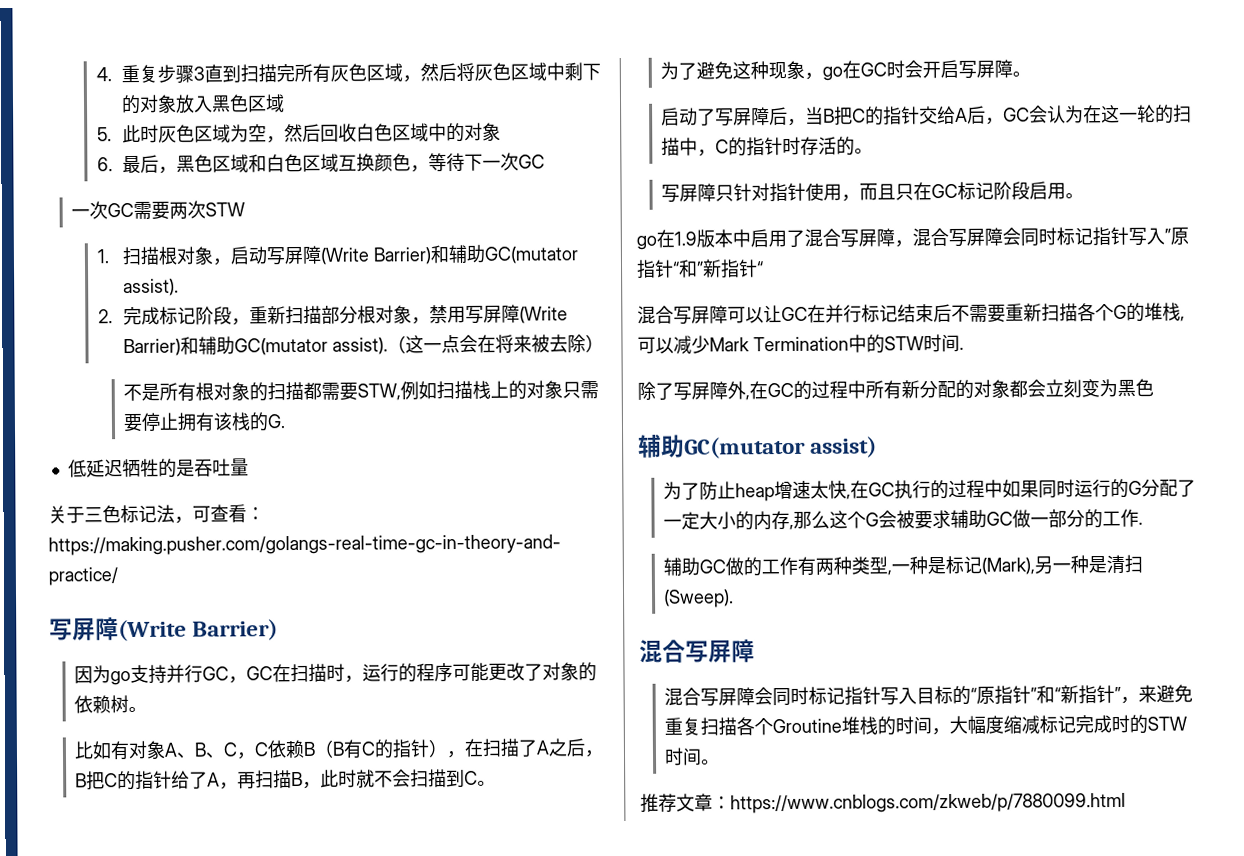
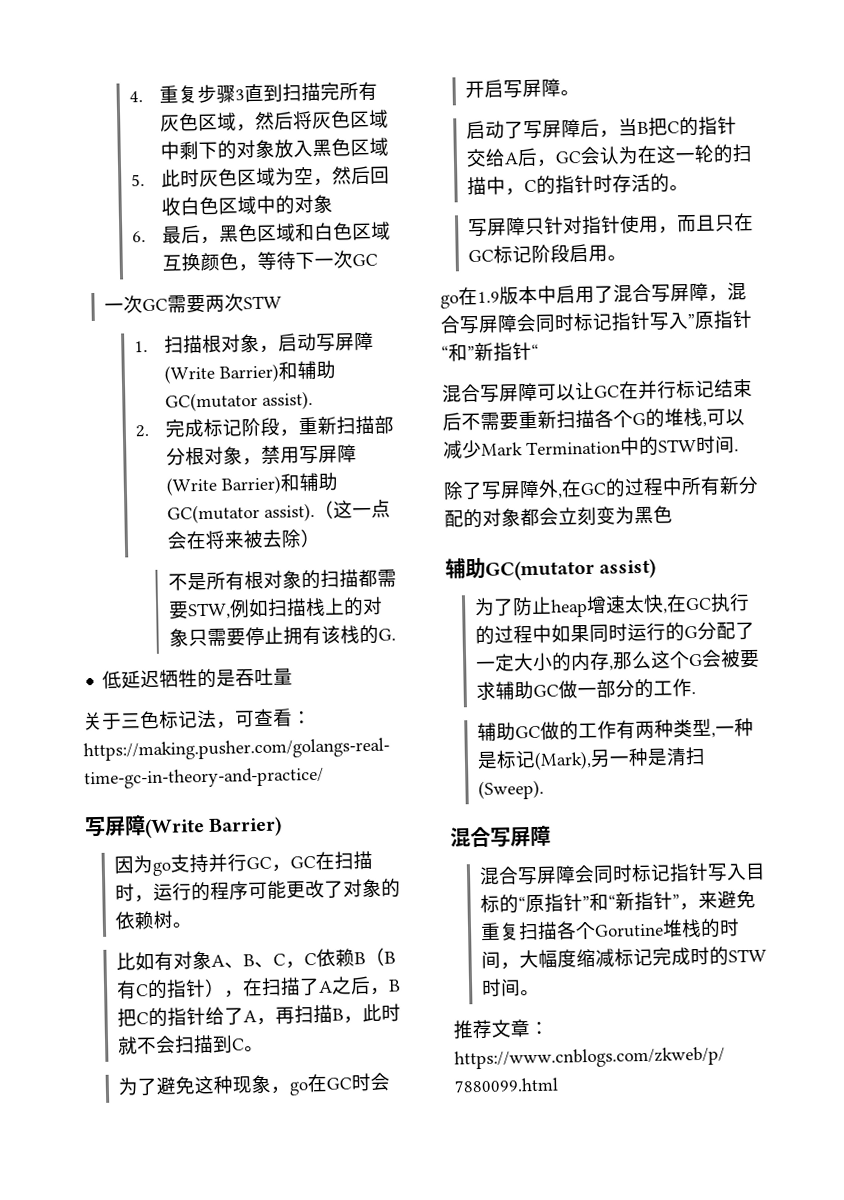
- 混合写屏障会同时标记指针写入目标的“原指针”和“新指针”，来避免重复扫描各个Groutine堆栈的时间，大幅度缩减标记完成时的STW时间。
+ 混合写屏障会同时标记指针写入目标的“原指针”和“新指针”，来避免重复扫描各个Gorutine堆栈的时间，大幅度缩减标记完成时的STW时间。

